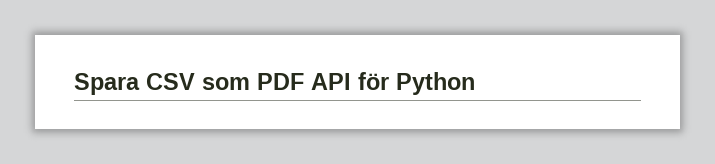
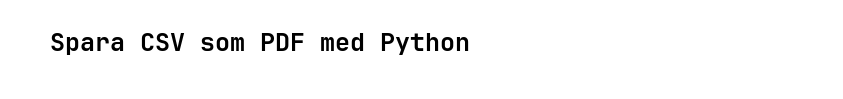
- Spara CSV som PDF API för Python
+ Spara CSV som PDF med Python

